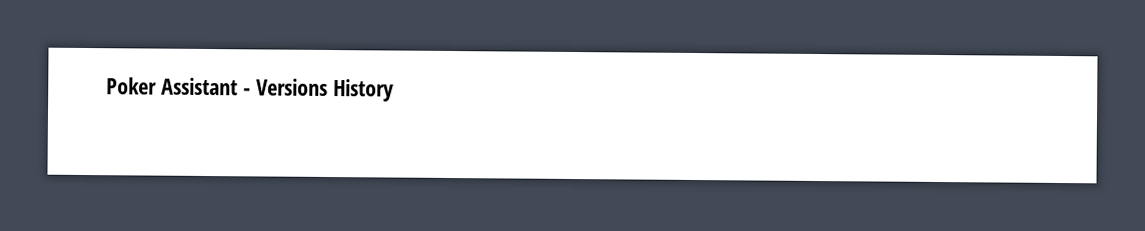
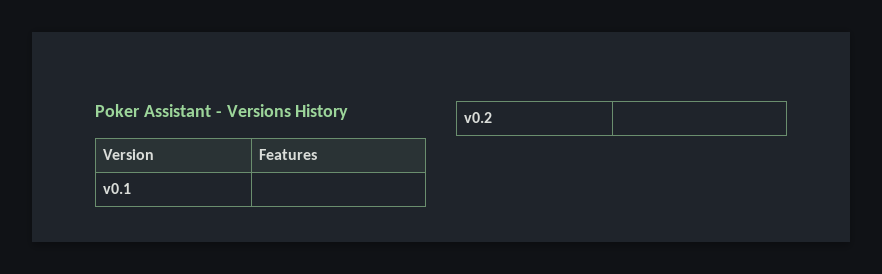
+ Version | Features
+ v0.1 |
+ v0.2 |

